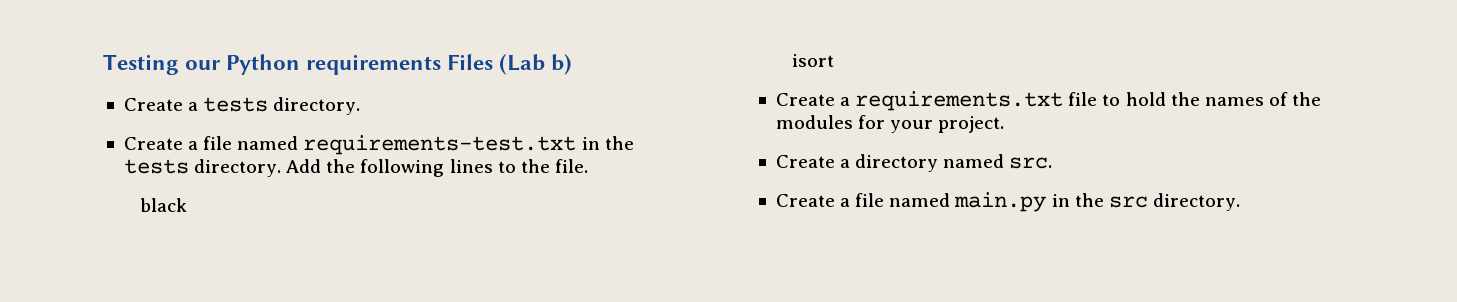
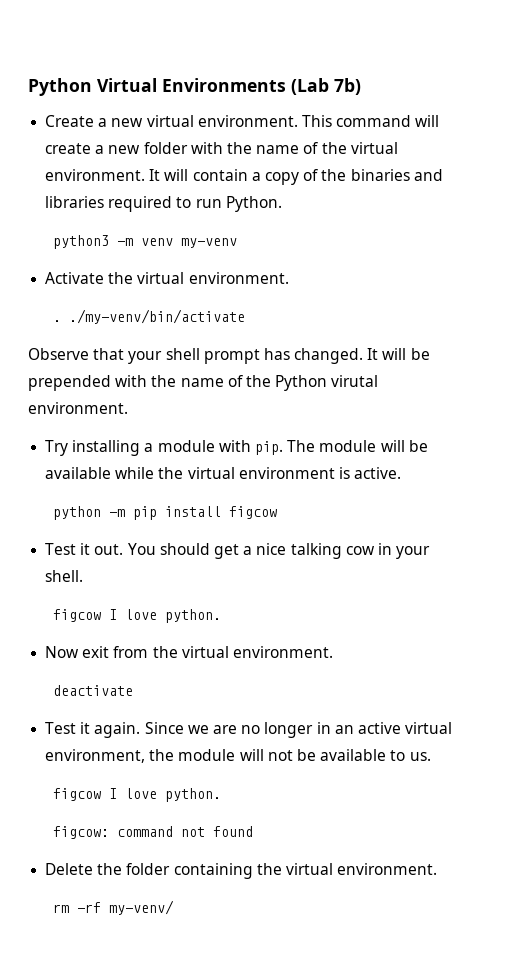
- Testing our Python requirements Files (Lab b)
- Create a tests directory.
- Create a file named requirements-test.txt in the tests directory. Add the following lines to the file.
- black
- isort
- Create a requirements.txt file to hold the names of the modules for your project.
- Create a directory named src.
- Create a file named main.py in the src directory.
+ Python Virtual Environments (Lab 7b)
+ Create a new virtual environment. This command will create a new folder with the name of the virtual environment. It will contain a copy of the binaries and libraries required to run Python.
+ python3 -m venv my-venv
+ Activate the virtual environment.
+ . ./my-venv/bin/activate
+ Observe that your shell prompt has changed. It will be prepended with the name of the Python virutal environment.
+ Try installing a module with pip. The module will be available while the virtual environment is active.
+ python -m pip install figcow
+ Test it out. You should get a nice talking cow in your shell.
+ figcow I love python.
+ Now exit from the virtual environment.
+ deactivate
+ Test it again. Since we are no longer in an active virtual environment, the module will not be available to us.
+ figcow I love python.
+ figcow: command not found
+ Delete the folder containing the virtual environment.
+ rm -rf my-venv/

